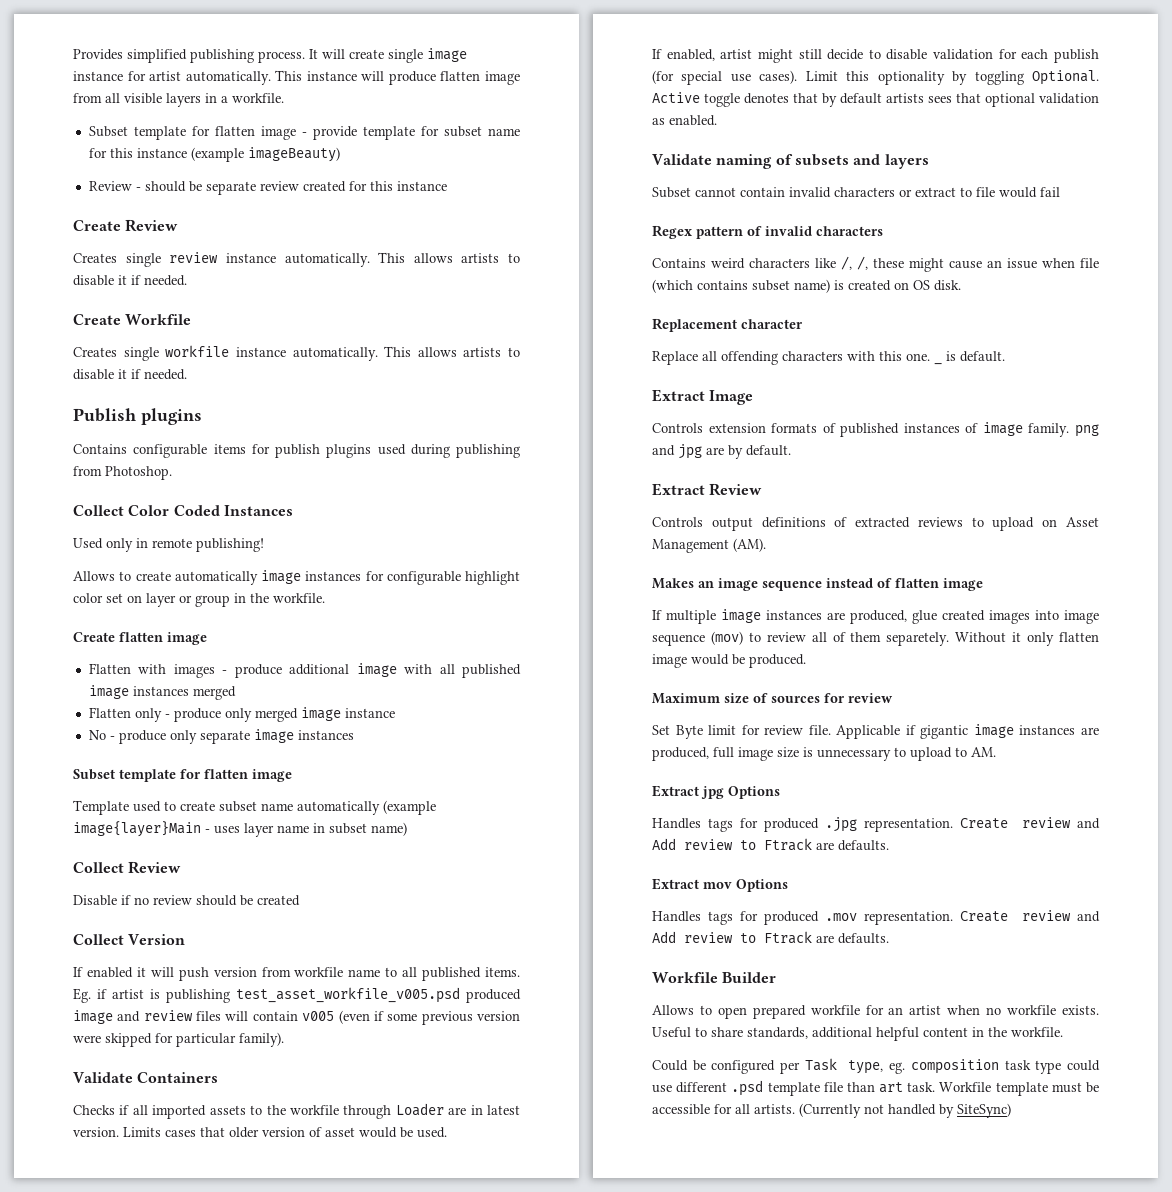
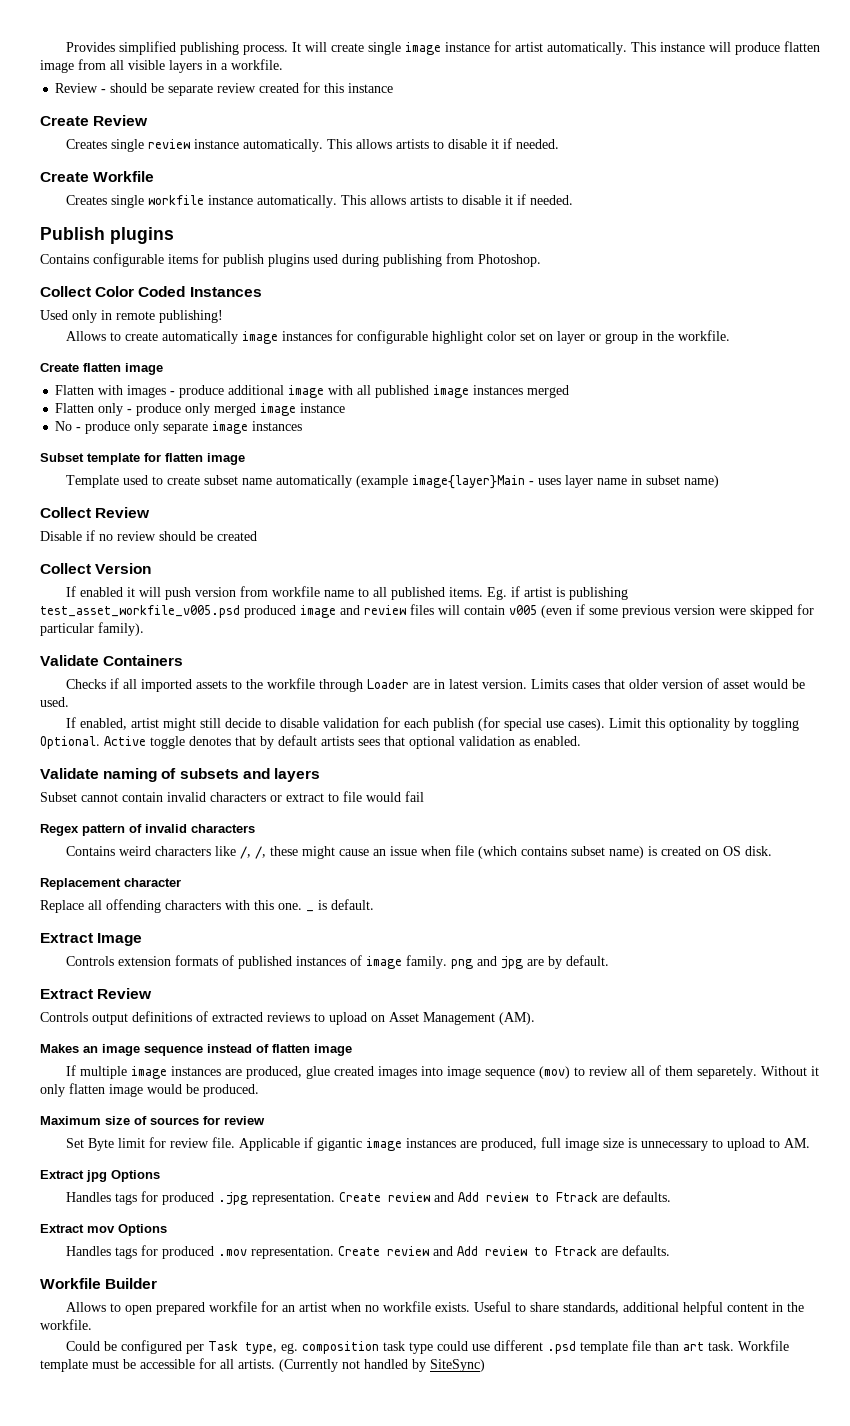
- Subset template for flatten image - provide template for subset name for this instance (example imageBeauty)

